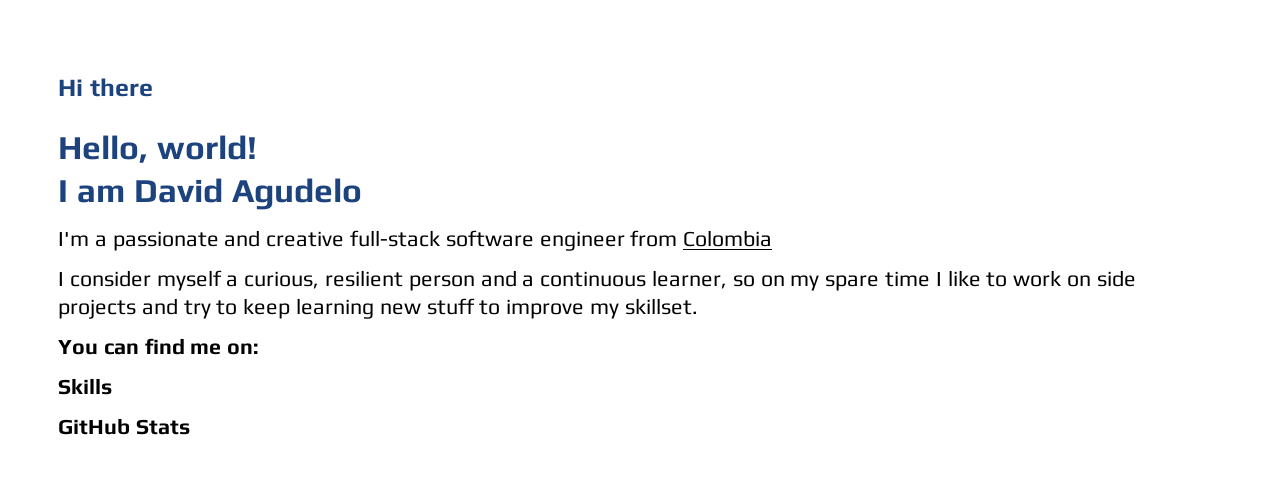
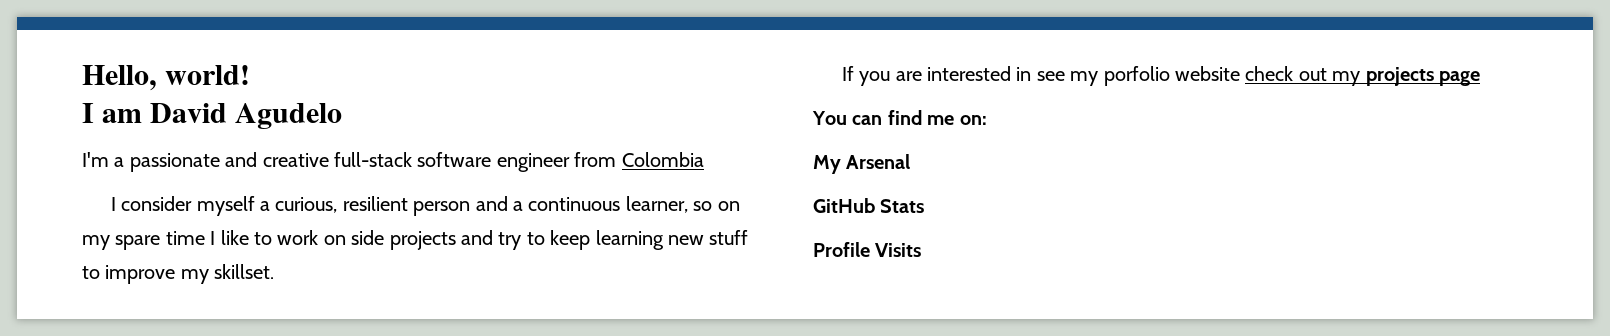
- Hi there
+ If you are interested in see my porfolio website check out my projects page
- Skills
+ My Arsenal
+ Profile Visits

